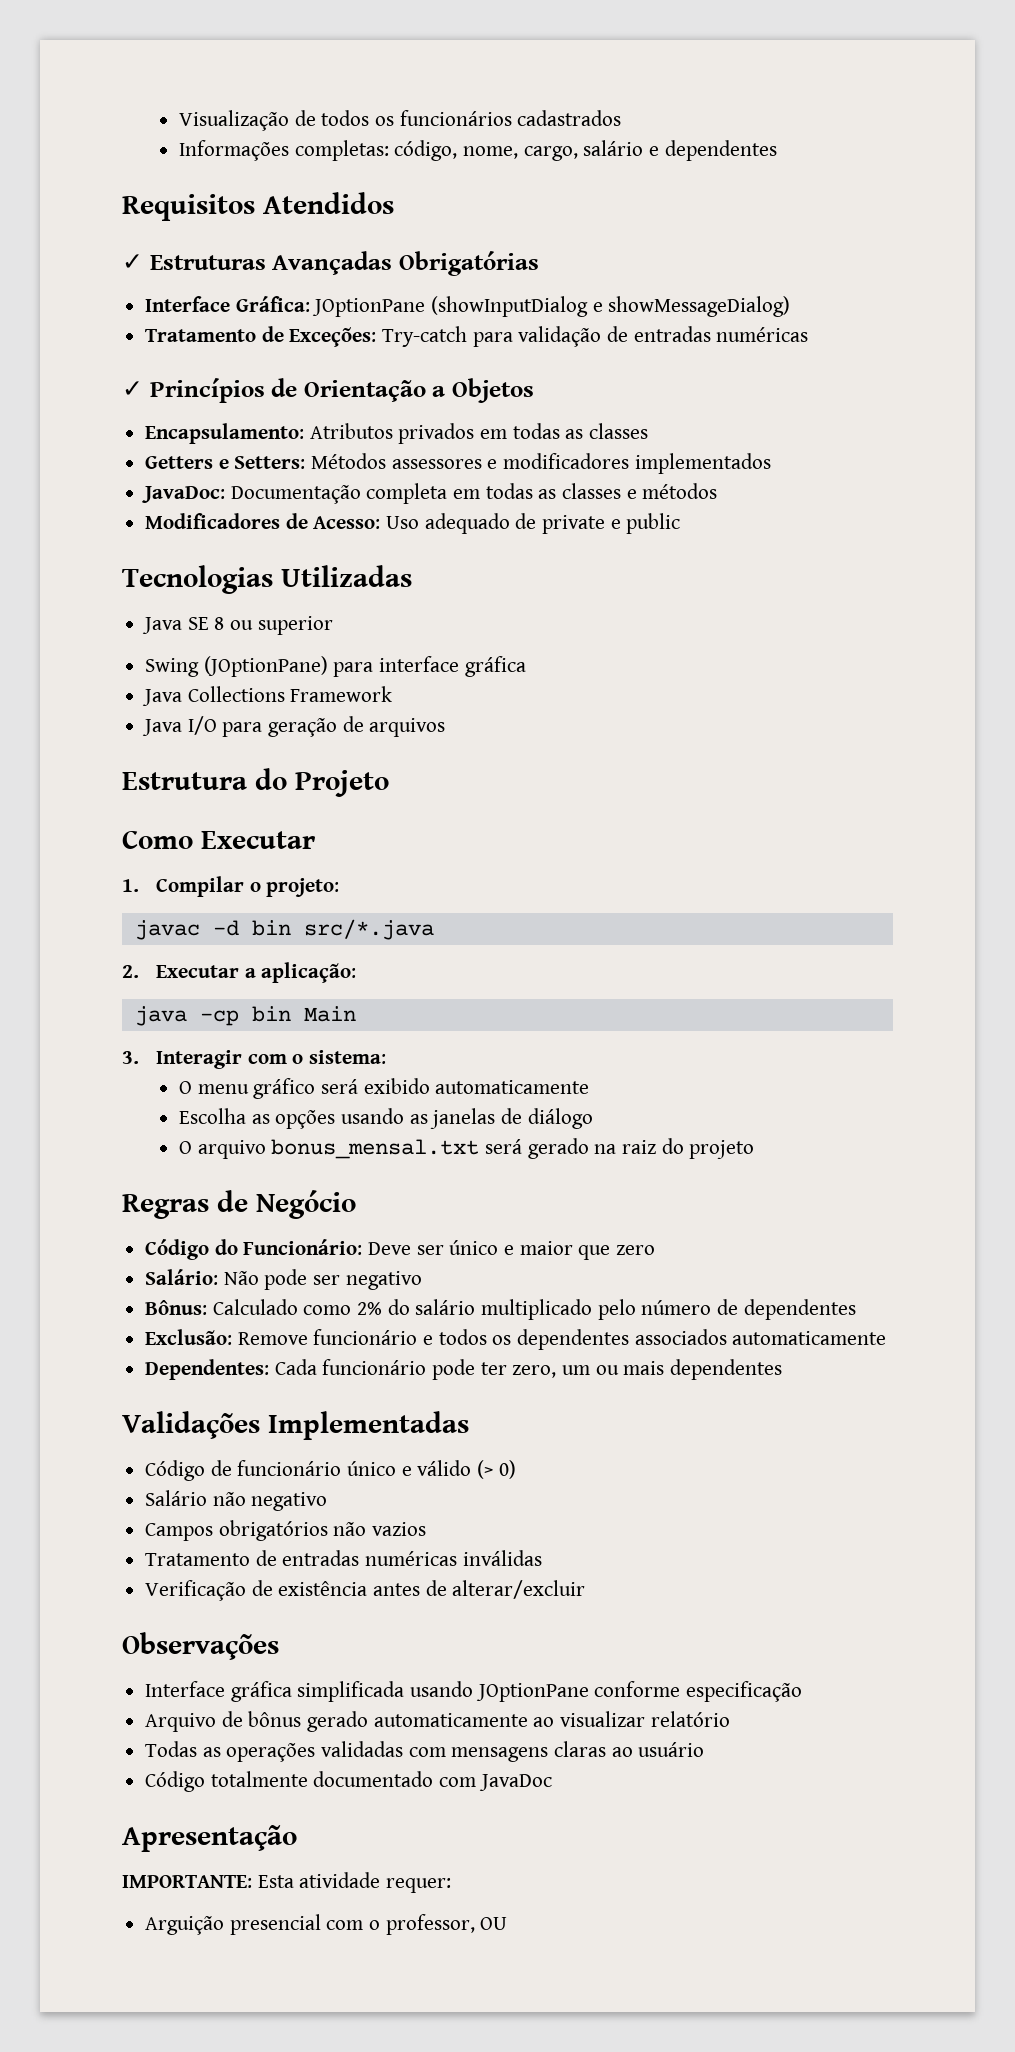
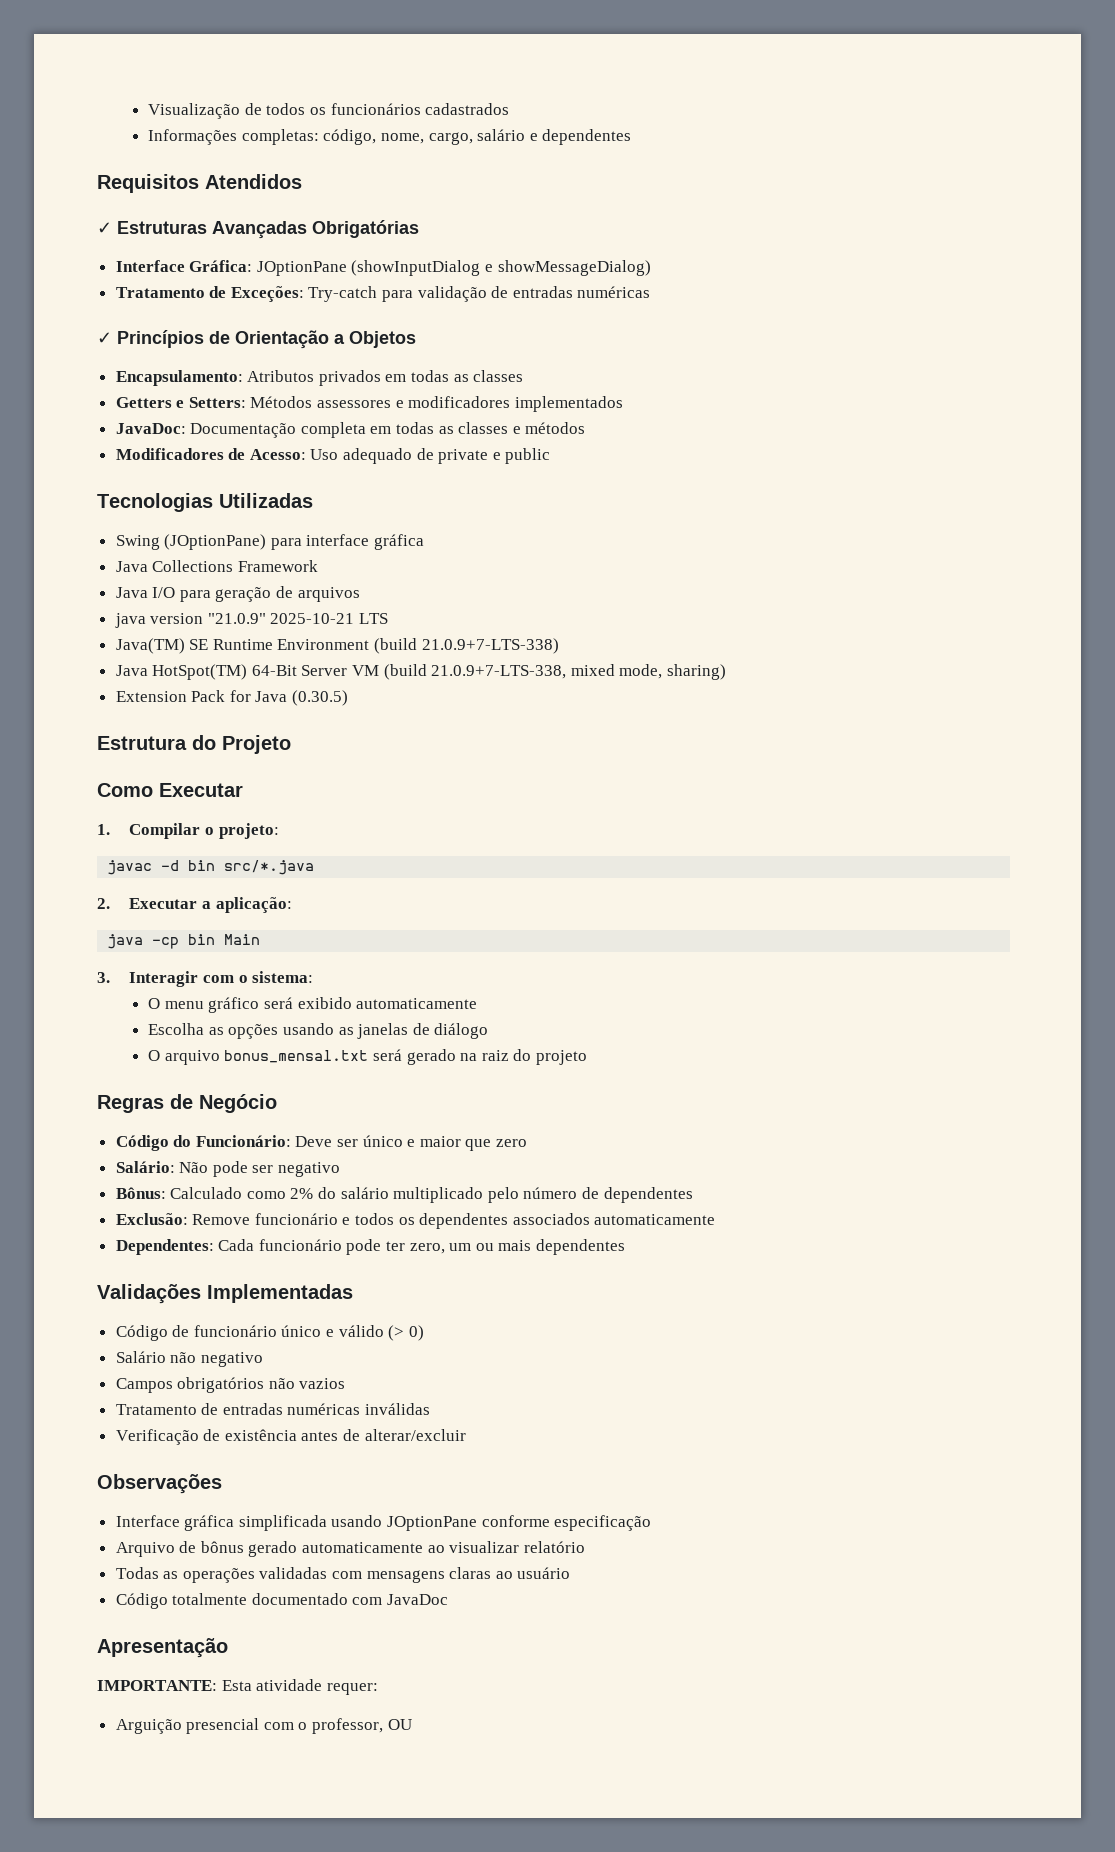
- Java SE 8 ou superior
+ java version "21.0.9" 2025-10-21 LTS
+ Java(TM) SE Runtime Environment (build 21.0.9+7-LTS-338)
+ Java HotSpot(TM) 64-Bit Server VM (build 21.0.9+7-LTS-338, mixed mode, sharing)
+ Extension Pack for Java (0.30.5)

